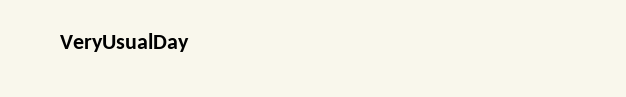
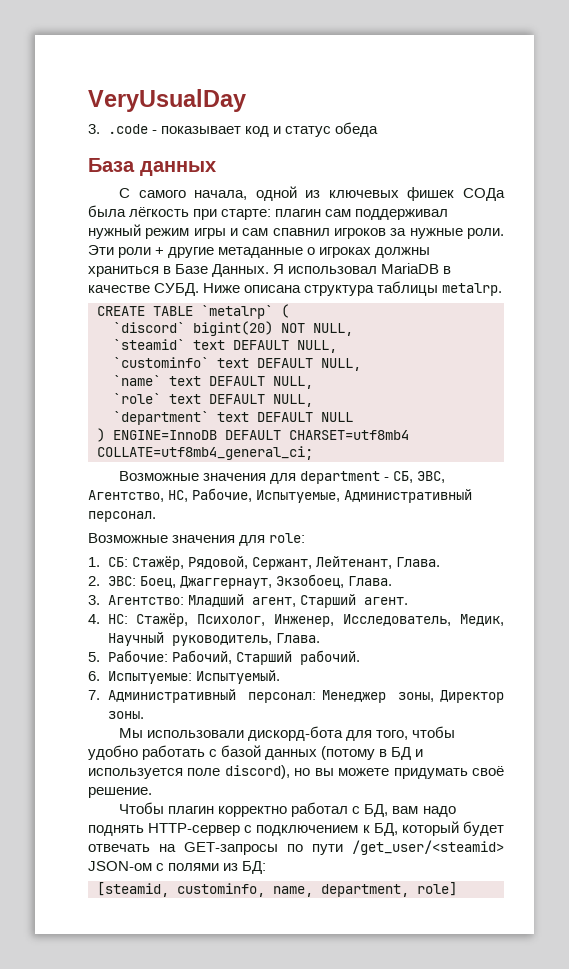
+ 3. .code - показывает код и статус обеда
+ База данных
+ С самого начала, одной из ключевых фишек СОДа была лёгкость при старте: плагин сам поддерживал нужный режим игры и сам спавнил игроков за нужные роли. Эти роли + другие метаданные о игроках должны храниться в Базе Данных. Я использовал MariaDB в качестве СУБД. Ниже описана структура таблицы metalrp.
+ CREATE TABLE `metalrp` (
+ `discord` bigint(20) NOT NULL,
+ `steamid` text DEFAULT NULL,
+ `custominfo` text DEFAULT NULL,
+ `name` text DEFAULT NULL,
+ `role` text DEFAULT NULL,
+ `department` text DEFAULT NULL
+ ) ENGINE=InnoDB DEFAULT CHARSET=utf8mb4 COLLATE=utf8mb4_general_ci;
+ Возможные значения для department - СБ, ЭВС, Агентство, НС, Рабочие, Испытуемые, Административный персонал.
+ Возможные значения для role:
+ 1. СБ: Стажёр, Рядовой, Сержант, Лейтенант, Глава.
+ 2. ЭВС: Боец, Джаггернаут, Экзобоец, Глава.
+ 3. Агентство: Младший агент, Старший агент.
+ 4. НС: Стажёр, Психолог, Инженер, Исследователь, Медик, Научный руководитель, Глава.
+ 5. Рабочие: Рабочий, Старший рабочий.
+ 6. Испытуемые: Испытуемый.
+ 7. Административный персонал: Менеджер зоны, Директор зоны.
+ Мы использовали дискорд-бота для того, чтобы удобно работать с базой данных (потому в БД и используется поле discord), но вы можете придумать своё решение.
+ Чтобы плагин корректно работал с БД, вам надо поднять HTTP-сервер с подключением к БД, который будет отвечать на GET-запросы по пути /get_user/<steamid> JSON-ом с полями из БД:
+ [steamid, custominfo, name, department, role]

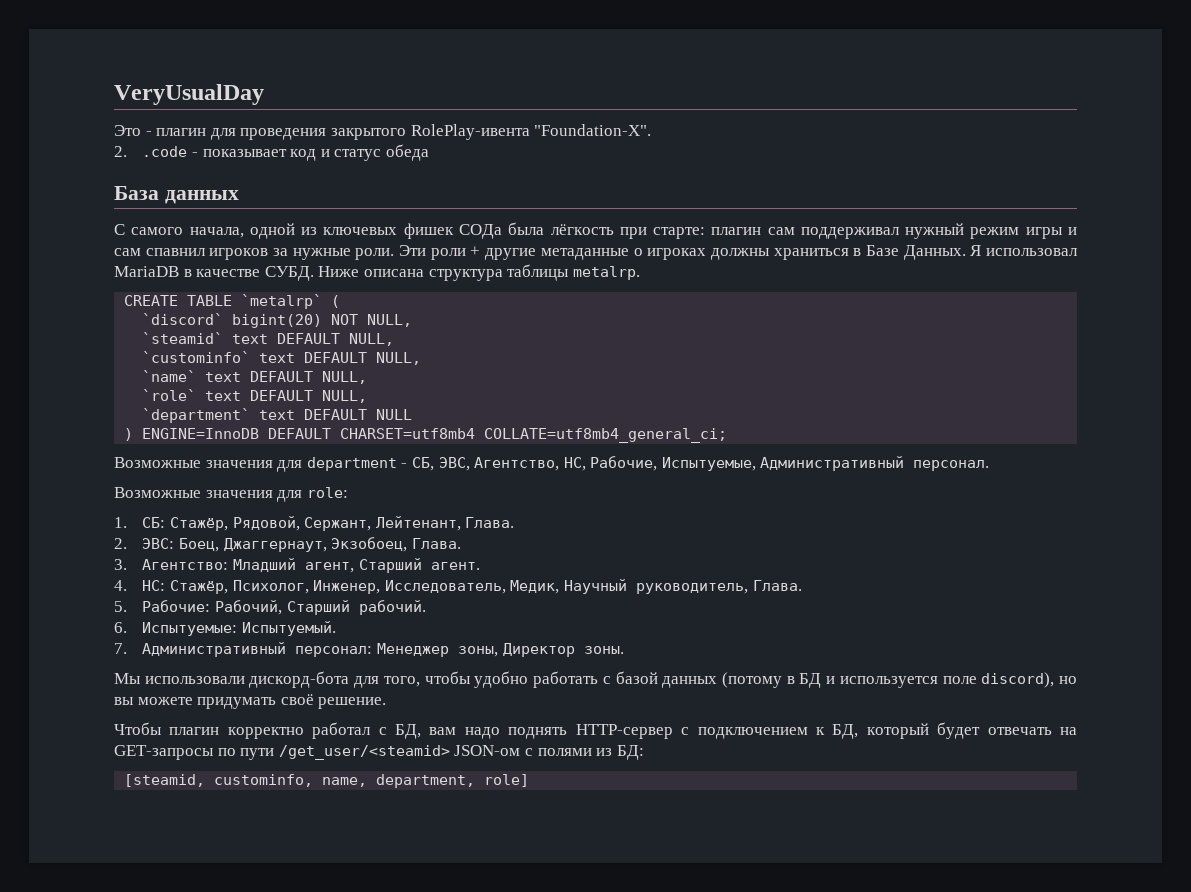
- 3. .code - показывает код и статус обеда
+ Это - плагин для проведения закрытого RolePlay-ивента "Foundation-X".
+ 2. .code - показывает код и статус обеда

